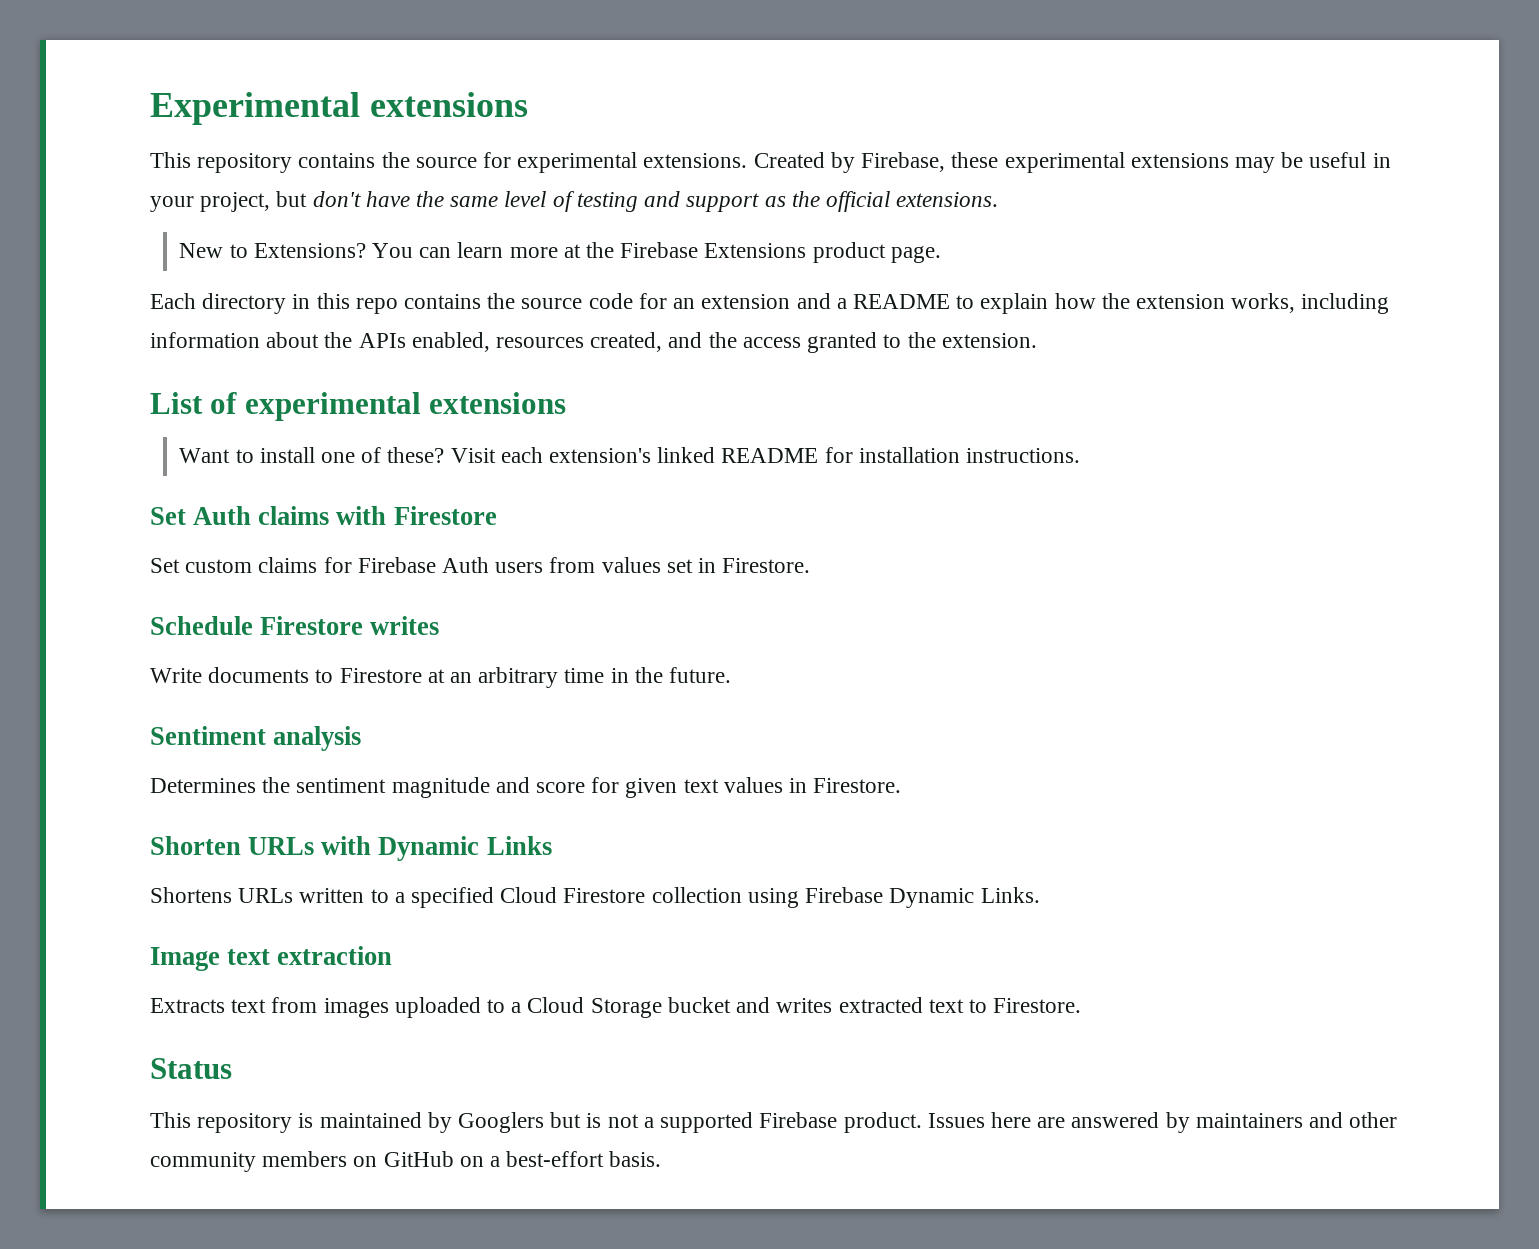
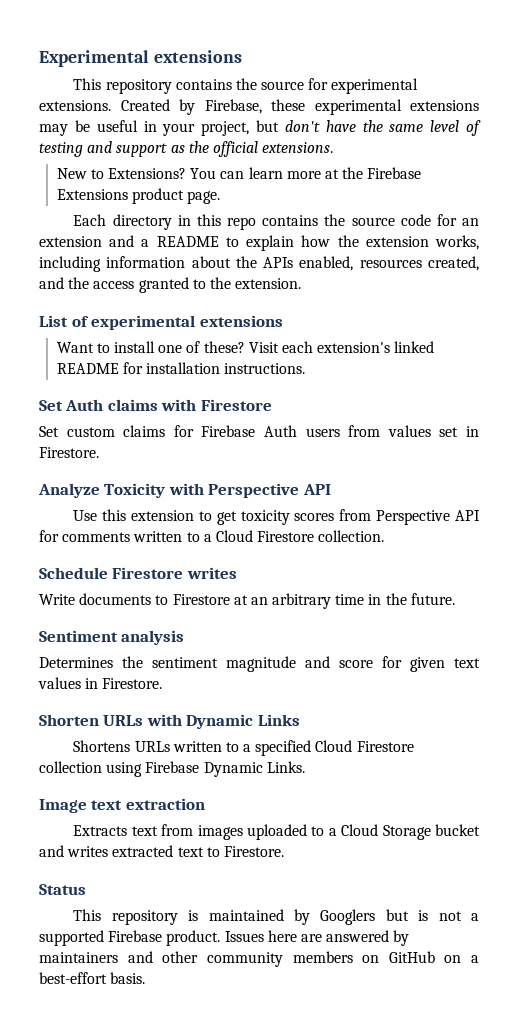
+ Analyze Toxicity with Perspective API
+ Use this extension to get toxicity scores from Perspective API for comments written to a Cloud Firestore collection.

